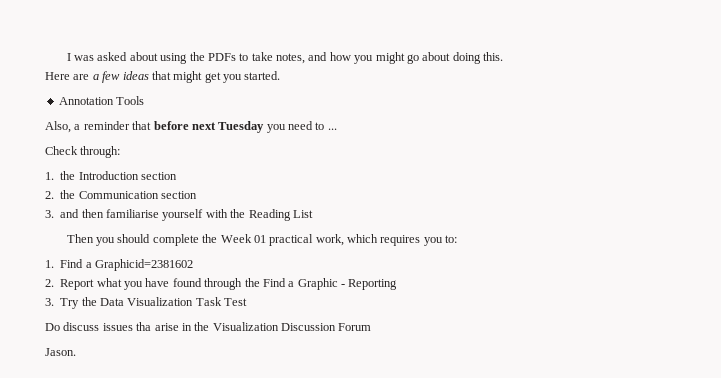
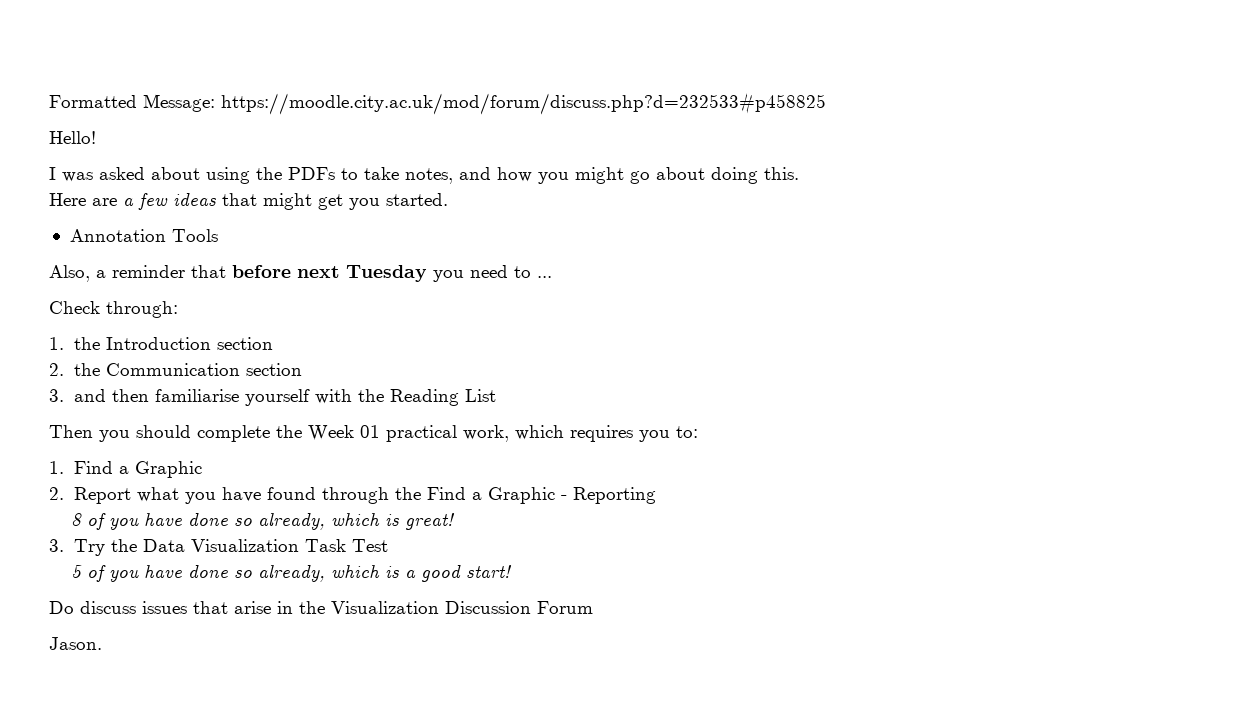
+ Formatted Message: https://moodle.city.ac.uk/mod/forum/discuss.php?d=232533#p458825
+ Hello!
- 1. Find a Graphicid=2381602
+ 1. Find a Graphic
+ 8 of you have done so already, which is great!
+ 5 of you have done so already, which is a good start!
- Do discuss issues tha arise in the Visualization Discussion Forum
+ Do discuss issues that arise in the Visualization Discussion Forum

